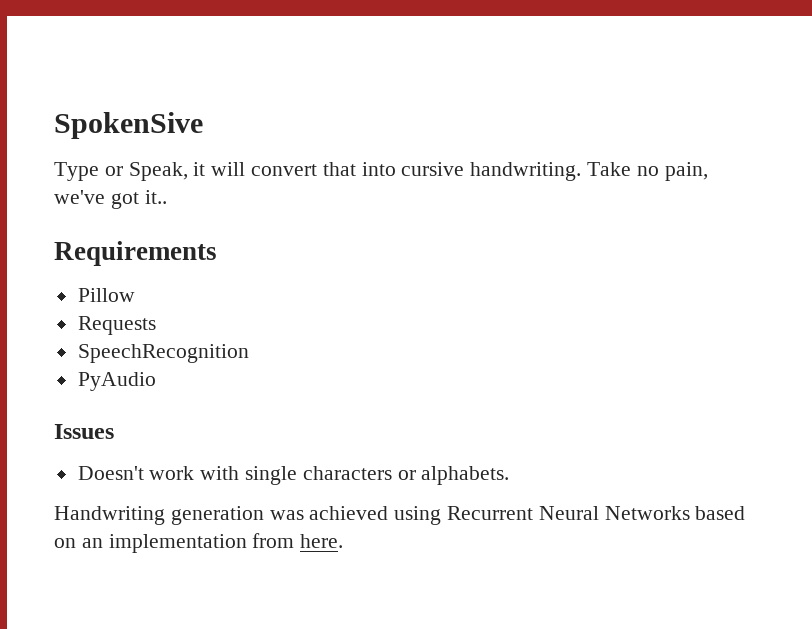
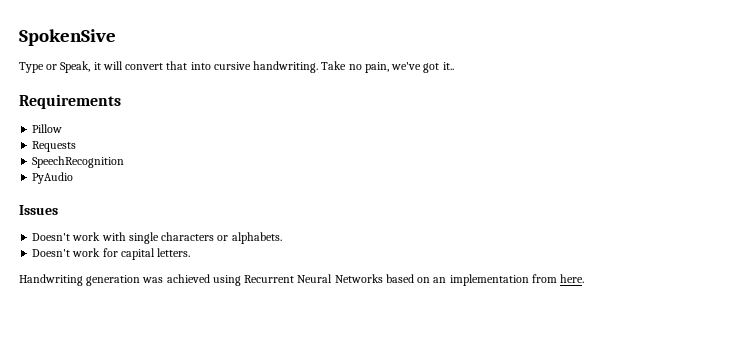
+ Doesn't work for capital letters.

